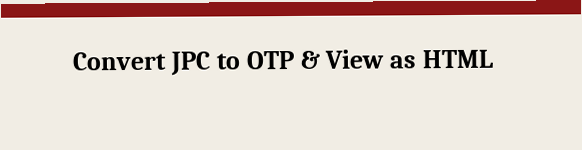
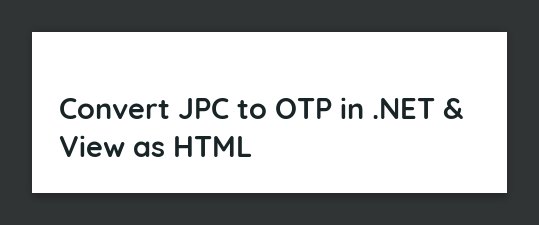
- Convert JPC to OTP & View as HTML
+ Convert JPC to OTP in .NET & View as HTML

